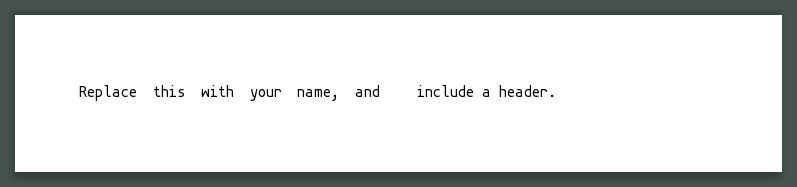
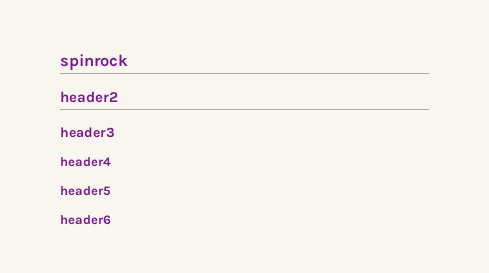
- Replace this with your name, and include a header.
+ spinrock
+ header2
+ header3
+ header4
+ header5
+ header6

